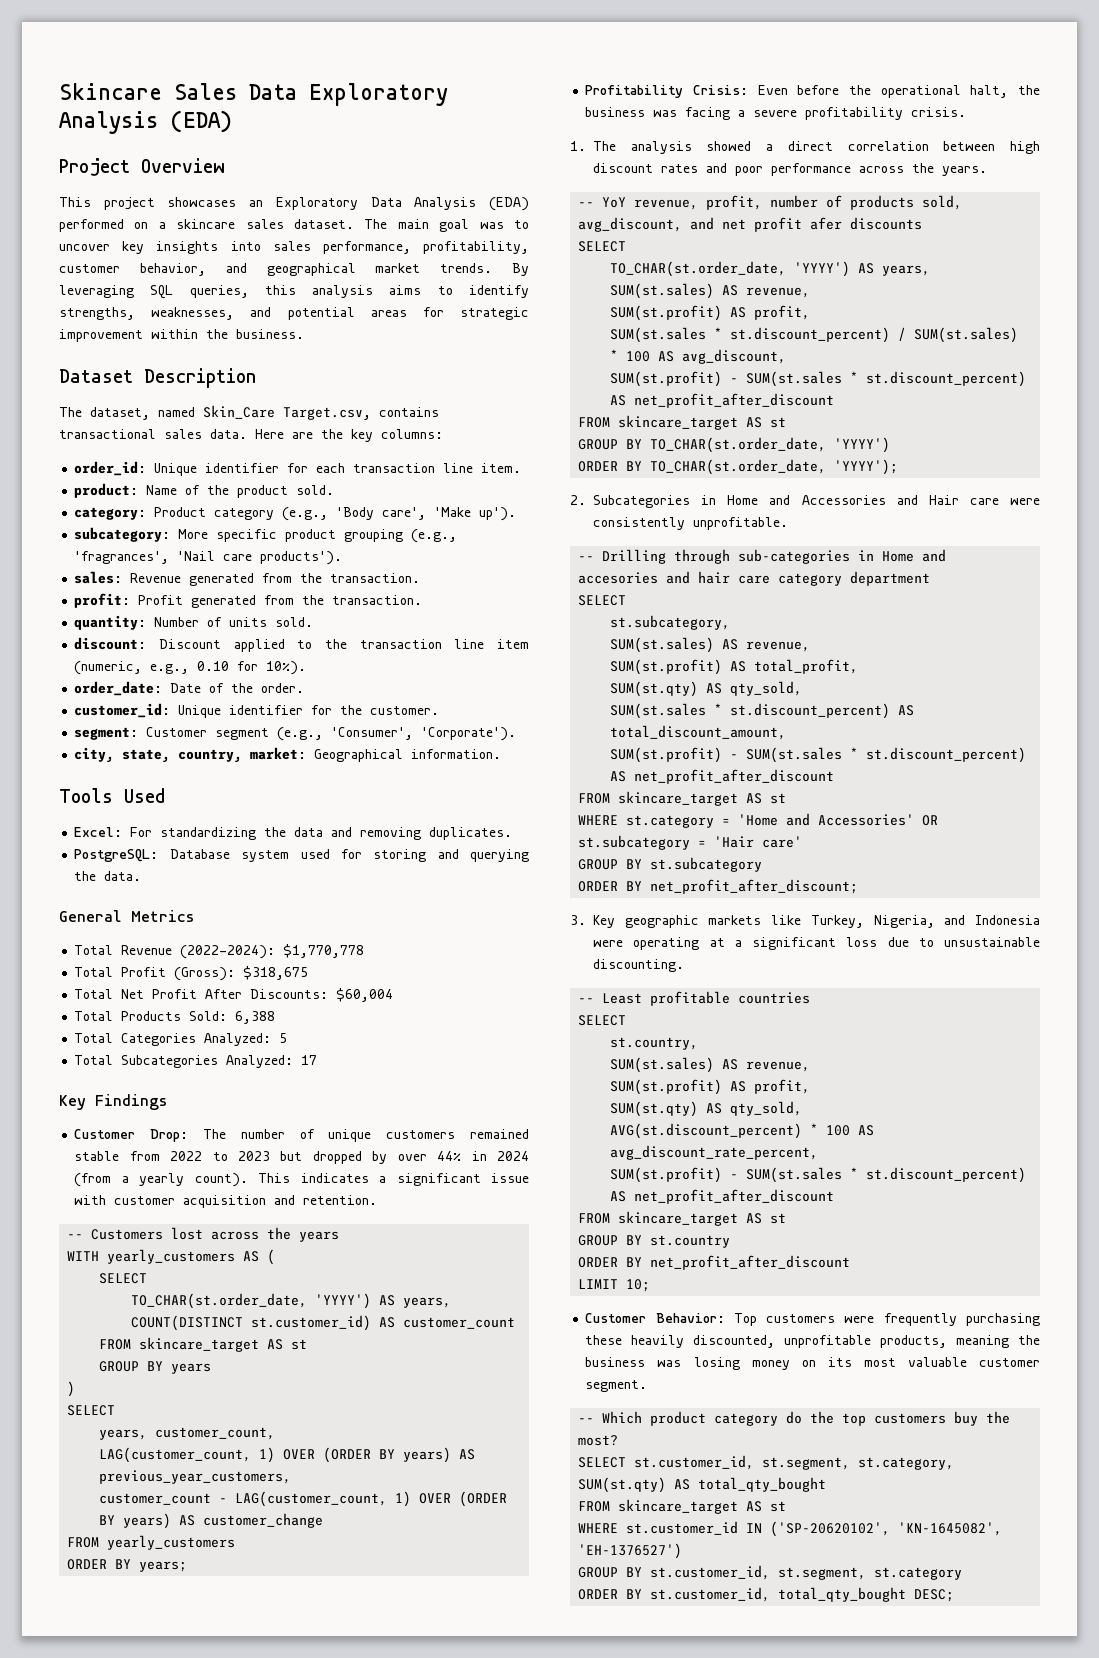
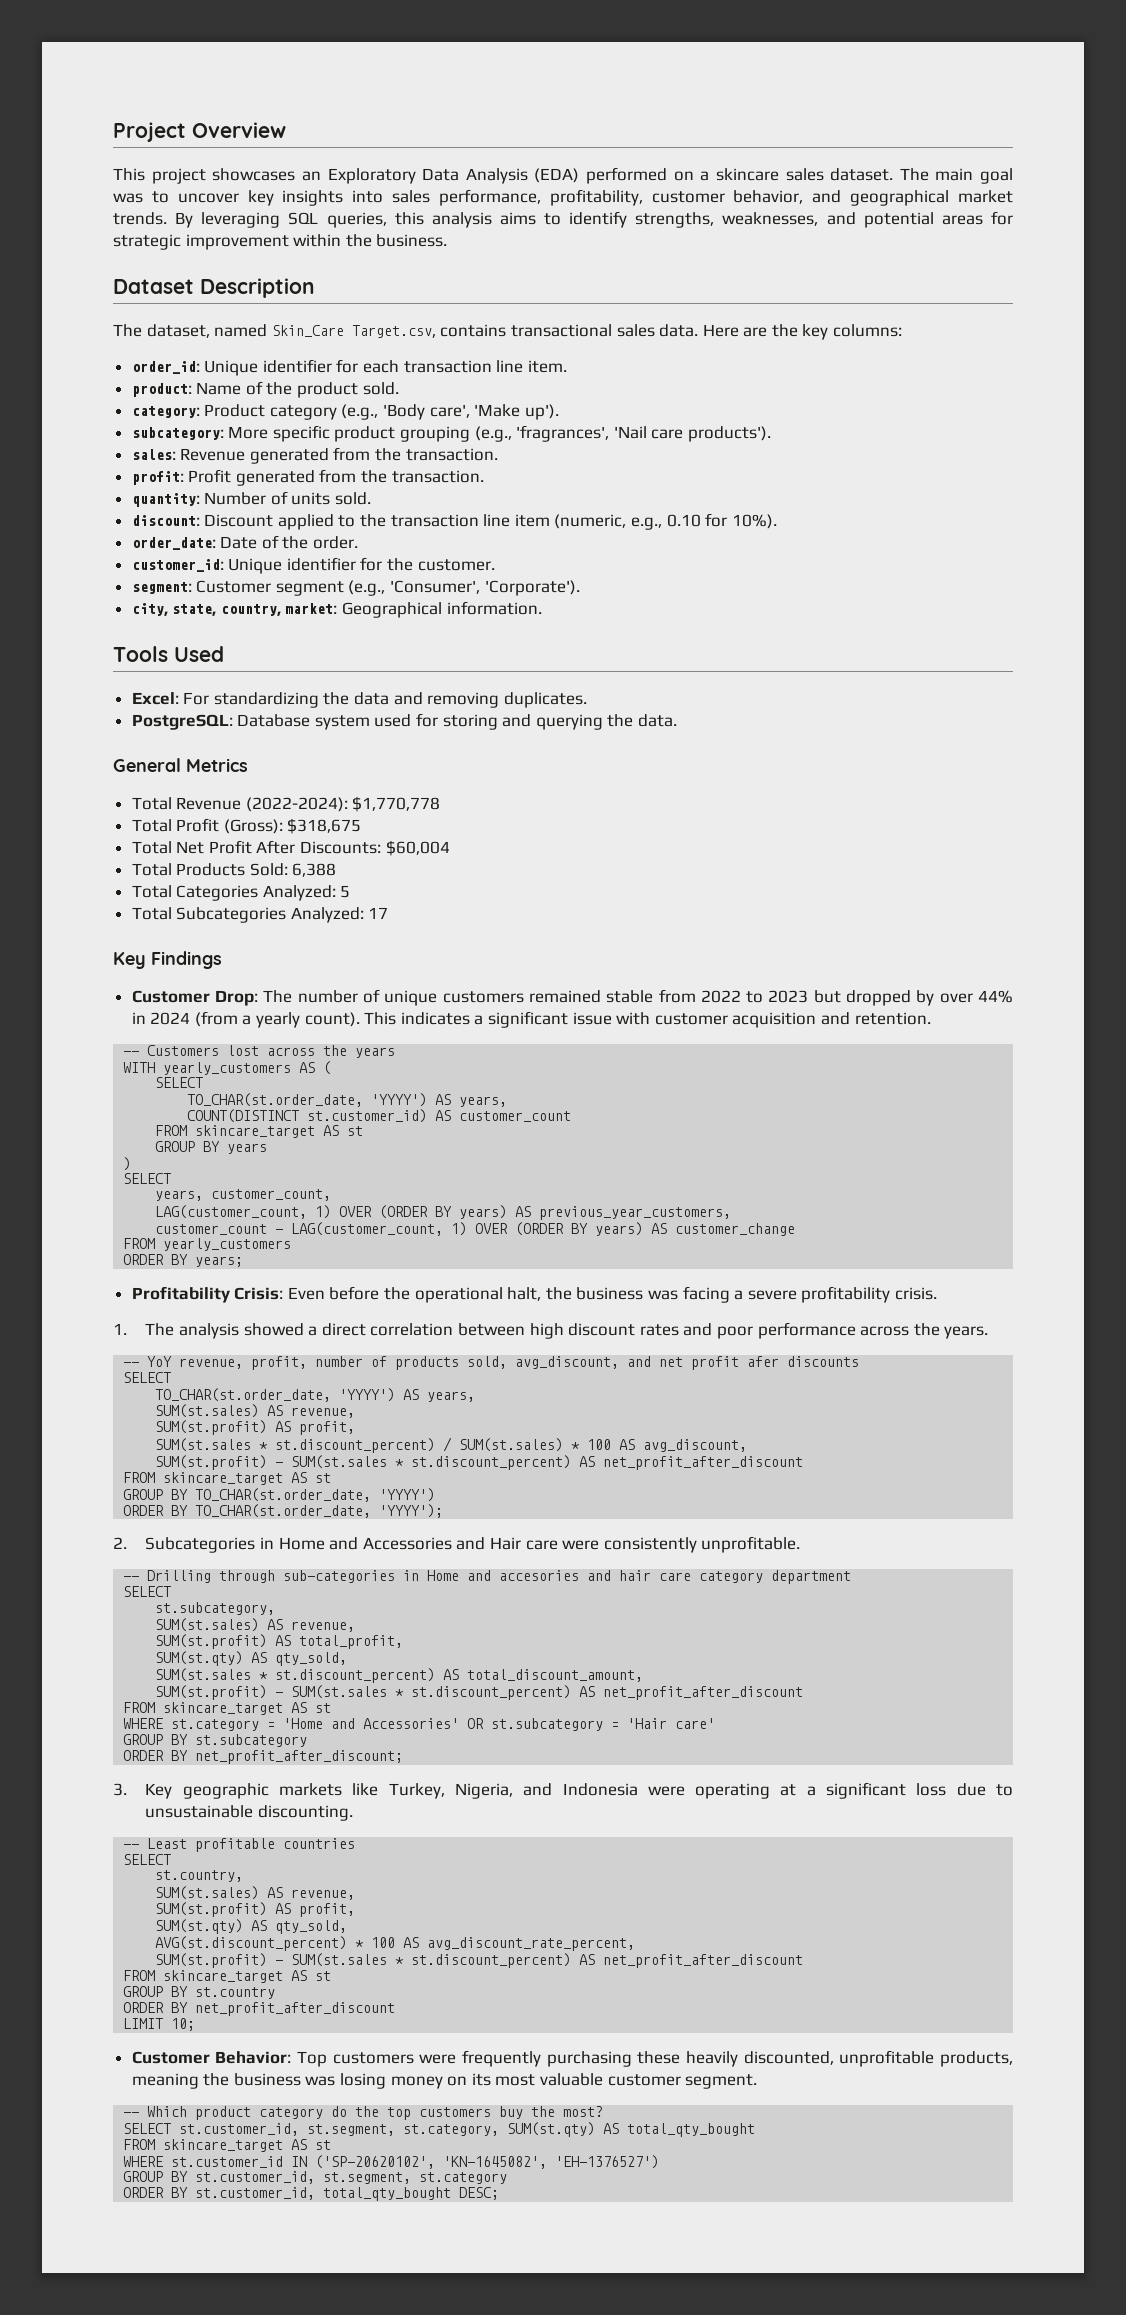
- Skincare Sales Data Exploratory Analysis (EDA)

